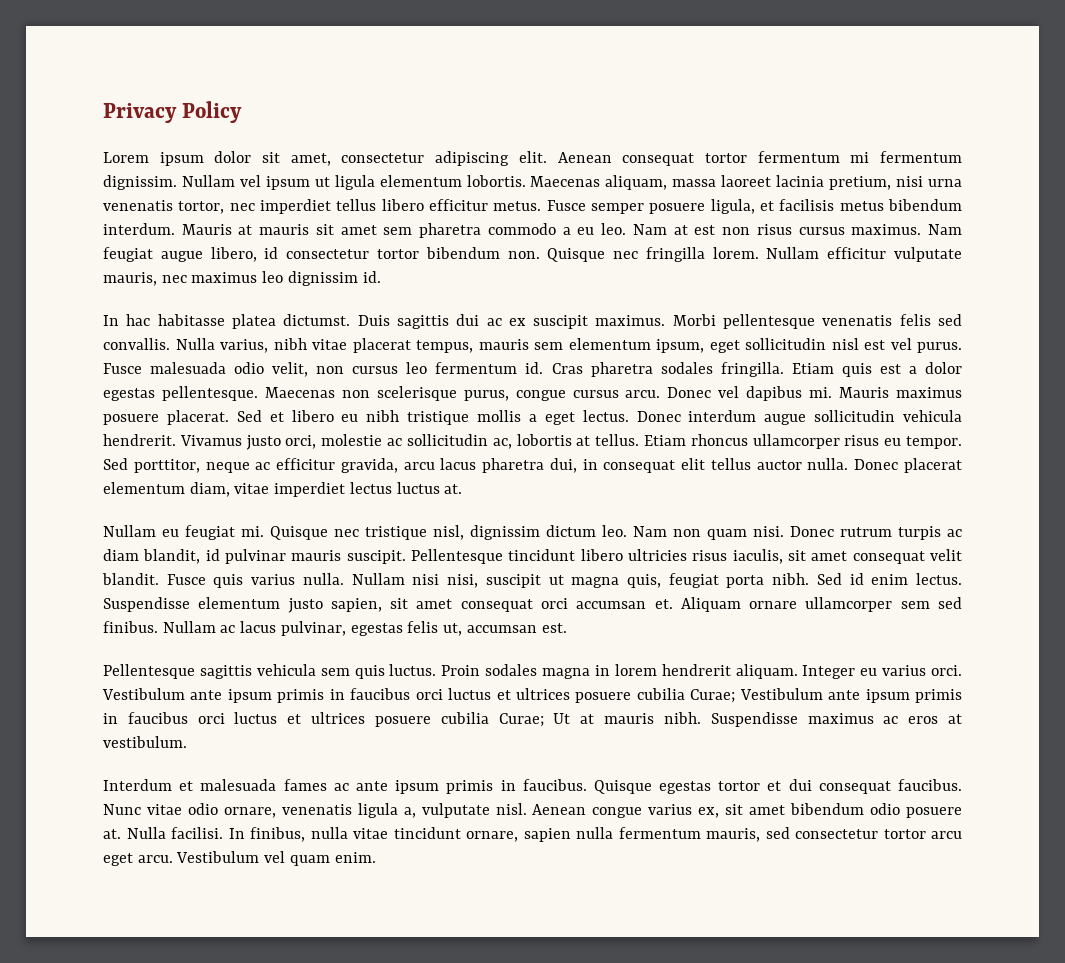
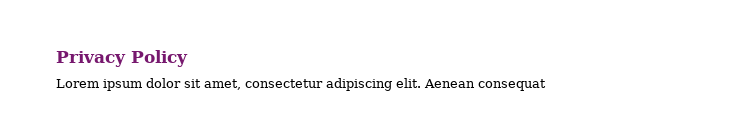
- Aenean consequat tortor fermentum mi fermentum dignissim. Nullam vel ipsum ut ligula elementum lobortis. Maecenas aliquam, massa laoreet lacinia pretium, nisi urna venenatis tortor, nec imperdiet tellus libero efficitur metus. Fusce semper posuere ligula, et facilisis metus bibendum interdum. Mauris at mauris sit amet sem pharetra commodo a eu leo. Nam at est non risus cursus maximus. Nam feugiat augue libero, id consectetur tortor bibendum non. Quisque nec fringilla lorem. Nullam efficitur vulputate mauris, nec maximus leo dignissim id.
- In hac habitasse platea dictumst. Duis sagittis dui ac ex suscipit maximus. Morbi pellentesque venenatis felis sed convallis. Nulla varius, nibh vitae placerat tempus, mauris sem elementum ipsum, eget sollicitudin nisl est vel purus. Fusce malesuada odio velit, non cursus leo fermentum id. Cras pharetra sodales fringilla. Etiam quis est a dolor egestas pellentesque. Maecenas non scelerisque purus, congue cursus arcu. Donec vel dapibus mi. Mauris maximus posuere placerat. Sed et libero eu nibh tristique mollis a eget lectus. Donec interdum augue sollicitudin vehicula hendrerit. Vivamus justo orci, molestie ac sollicitudin ac, lobortis at tellus. Etiam rhoncus ullamcorper risus eu tempor. Sed porttitor, neque ac efficitur gravida, arcu lacus pharetra dui, in consequat elit tellus auctor nulla. Donec placerat elementum diam, vitae imperdiet lectus luctus at.
- Nullam eu feugiat mi. Quisque nec tristique nisl, dignissim dictum leo. Nam non quam nisi. Donec rutrum turpis ac diam blandit, id pulvinar mauris suscipit. Pellentesque tincidunt libero ultricies risus iaculis, sit amet consequat velit blandit. Fusce quis varius nulla. Nullam nisi nisi, suscipit ut magna quis, feugiat porta nibh. Sed id enim lectus. Suspendisse elementum justo sapien, sit amet consequat orci accumsan et. Aliquam ornare ullamcorper sem sed finibus. Nullam ac lacus pulvinar, egestas felis ut, accumsan est.
- Pellentesque sagittis vehicula sem quis luctus. Proin sodales magna in lorem hendrerit aliquam. Integer eu varius orci. Vestibulum ante ipsum primis in faucibus orci luctus et ultrices posuere cubilia Curae; Vestibulum ante ipsum primis in faucibus orci luctus et ultrices posuere cubilia Curae; Ut at mauris nibh. Suspendisse maximus ac eros at vestibulum.
- Interdum et malesuada fames ac ante ipsum primis in faucibus. Quisque egestas tortor et dui consequat faucibus. Nunc vitae odio ornare, venenatis ligula a, vulputate nisl. Aenean congue varius ex, sit amet bibendum odio posuere at. Nulla facilisi. In finibus, nulla vitae tincidunt ornare, sapien nulla fermentum mauris, sed consectetur tortor arcu eget arcu. Vestibulum vel quam enim.
+ Aenean consequat

